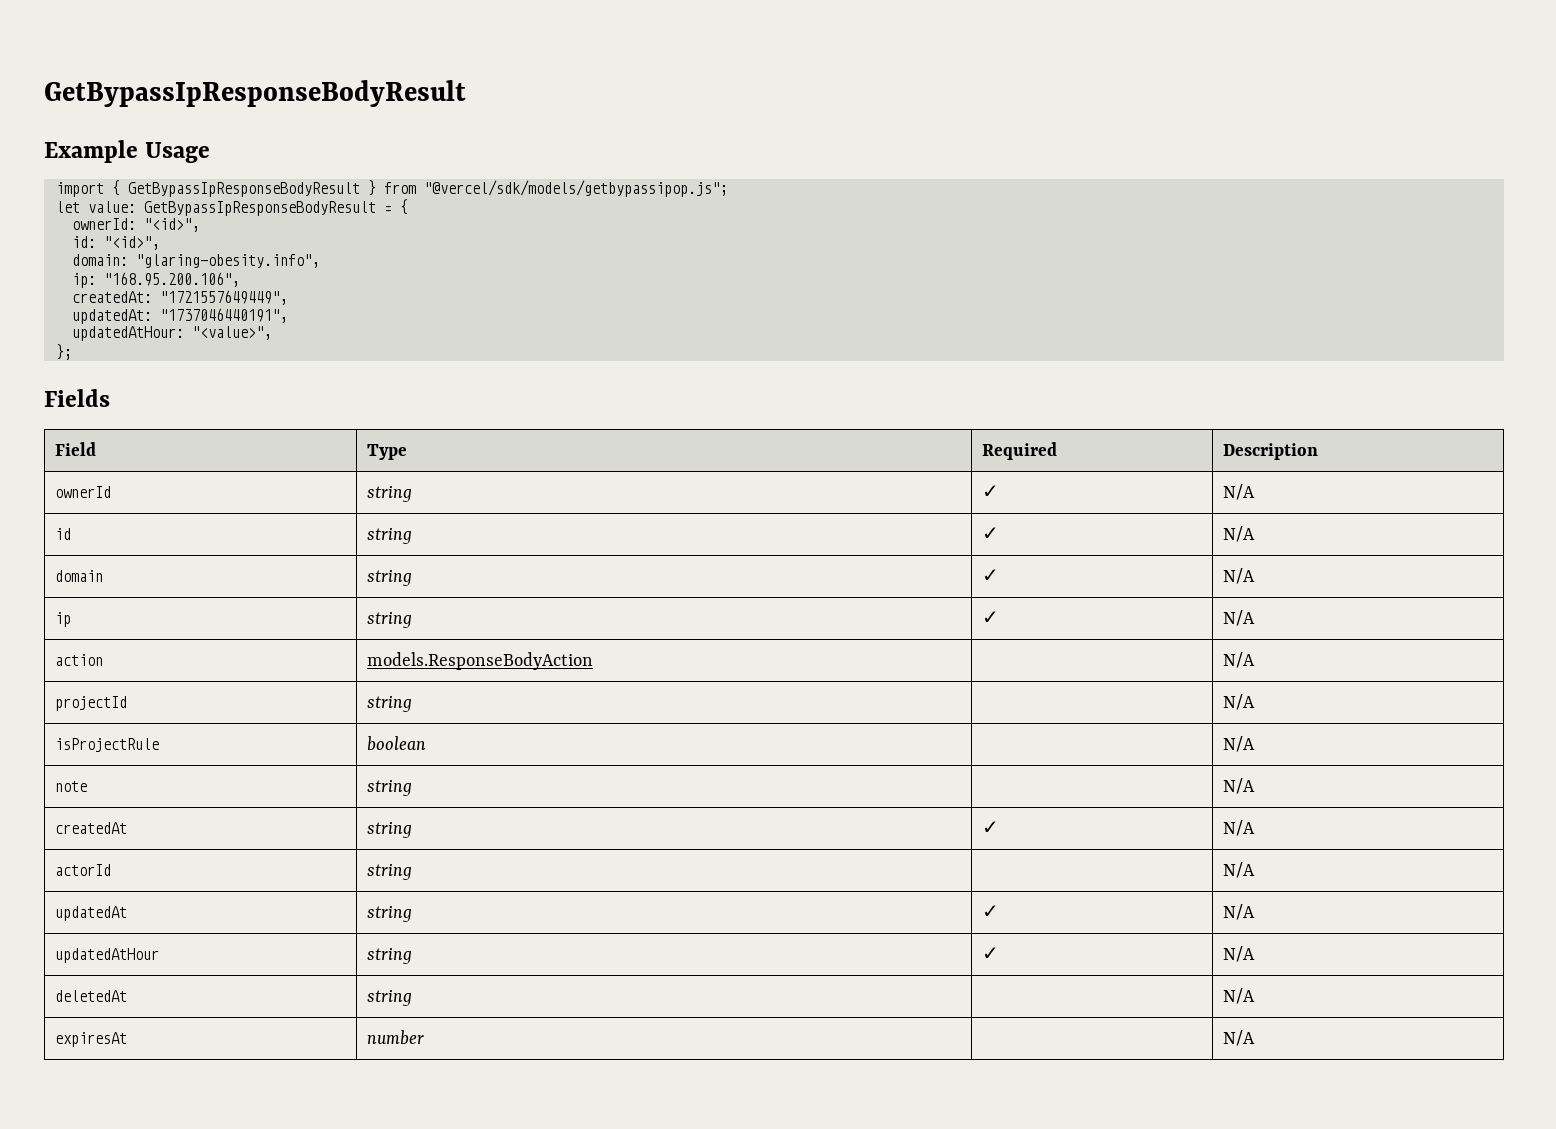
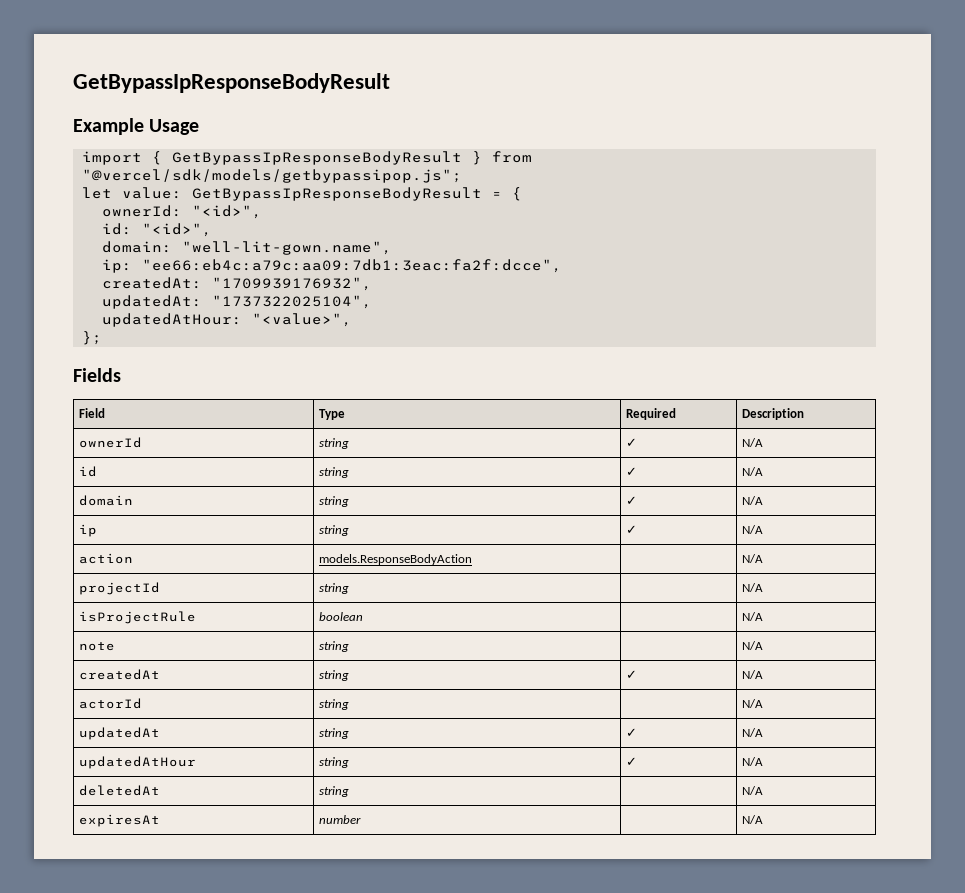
- domain: "glaring-obesity.info",
+ domain: "well-lit-gown.name",
- ip: "168.95.200.106",
+ ip: "ee66:eb4c:a79c:aa09:7db1:3eac:fa2f:dcce",
- createdAt: "1721557649449",
+ createdAt: "1709939176932",
- updatedAt: "1737046440191",
+ updatedAt: "1737322025104",

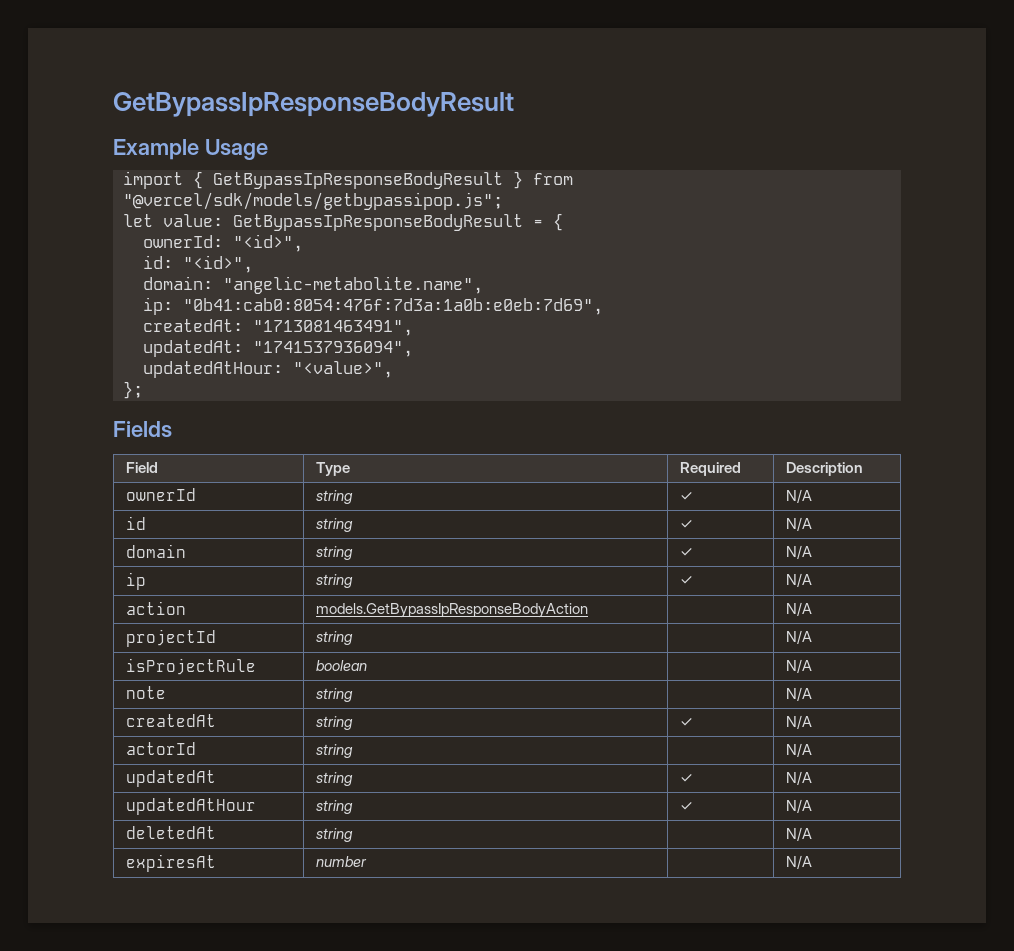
- domain: "well-lit-gown.name",
+ domain: "angelic-metabolite.name",
- ip: "ee66:eb4c:a79c:aa09:7db1:3eac:fa2f:dcce",
+ ip: "0b41:cab0:8054:476f:7d3a:1a0b:e0eb:7d69",
- createdAt: "1709939176932",
+ createdAt: "1713081463491",
- updatedAt: "1737322025104",
+ updatedAt: "1741537936094",
- action | models.ResponseBodyAction | | N/A
+ action | models.GetBypassIpResponseBodyAction | | N/A

